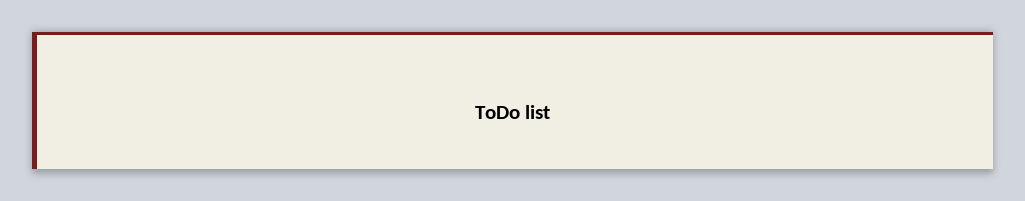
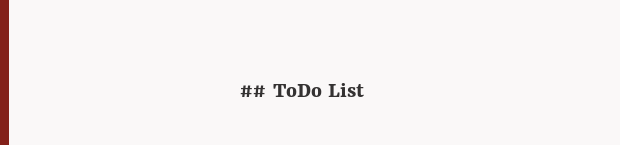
- ToDo list
+ ## ToDo List

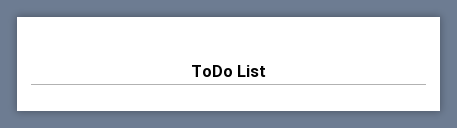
- ## ToDo List
+ ToDo List

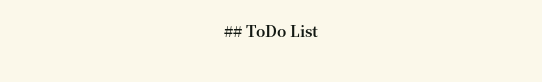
- ToDo List
+ ## ToDo List

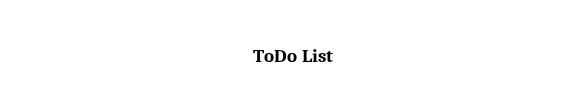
- ## ToDo List
+ ToDo List

